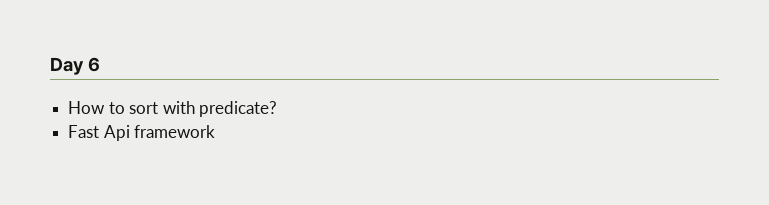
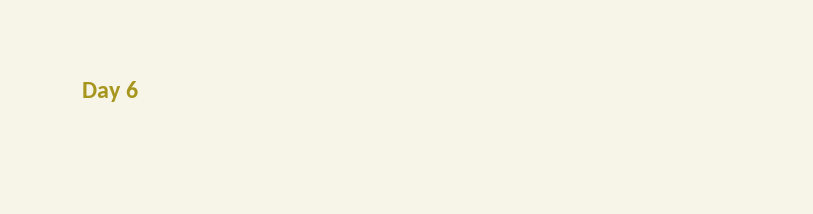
- How to sort with predicate?
- Fast Api framework

